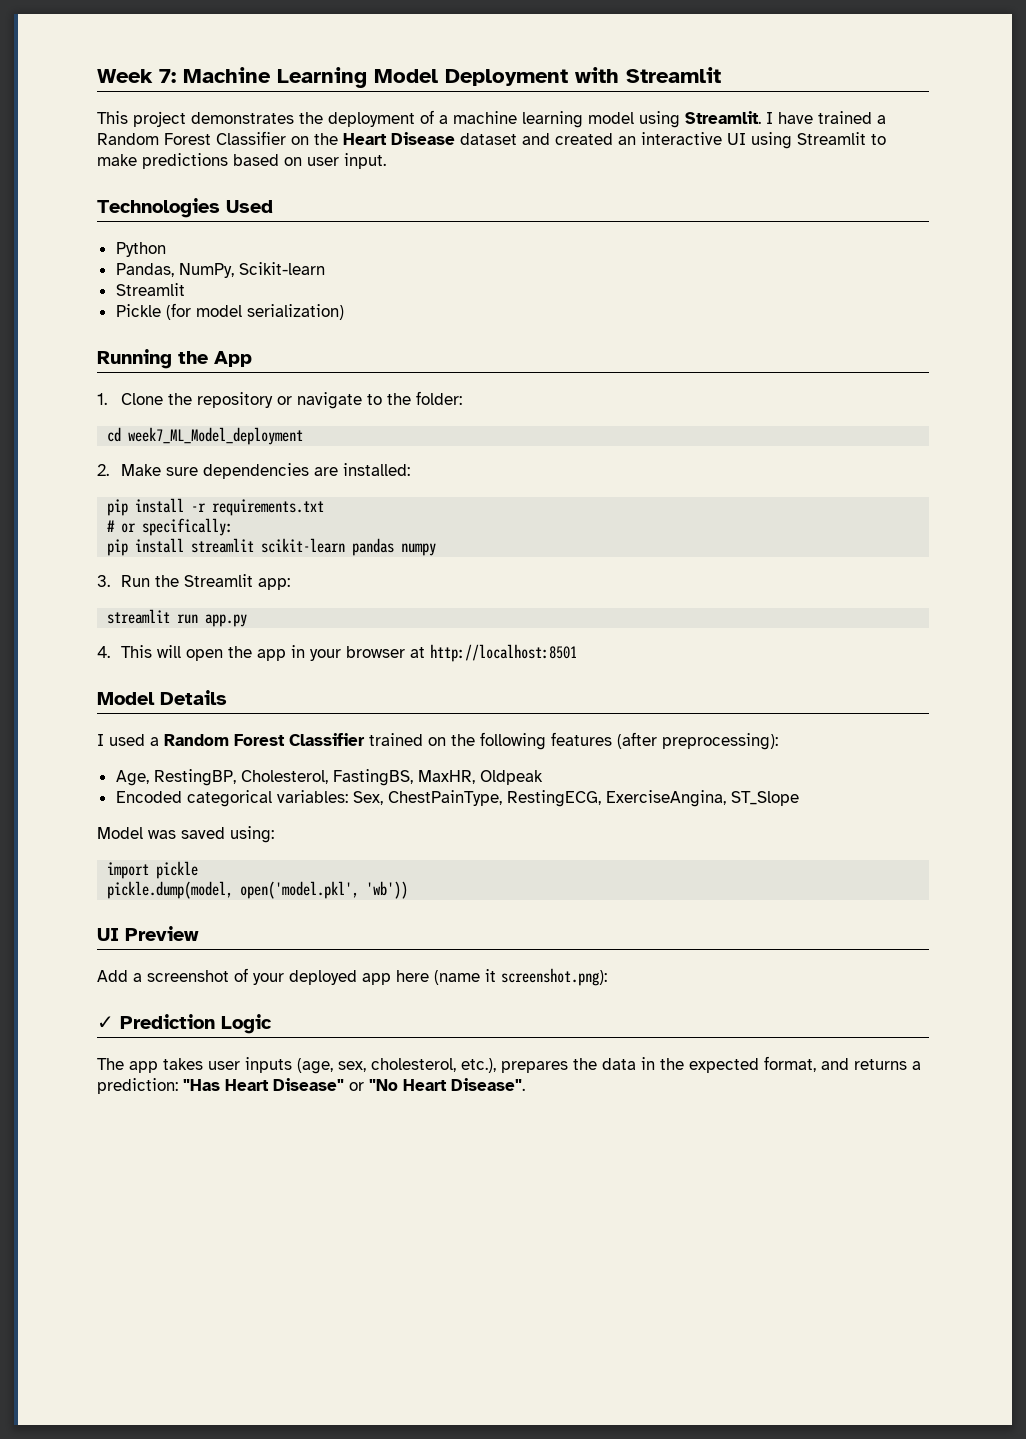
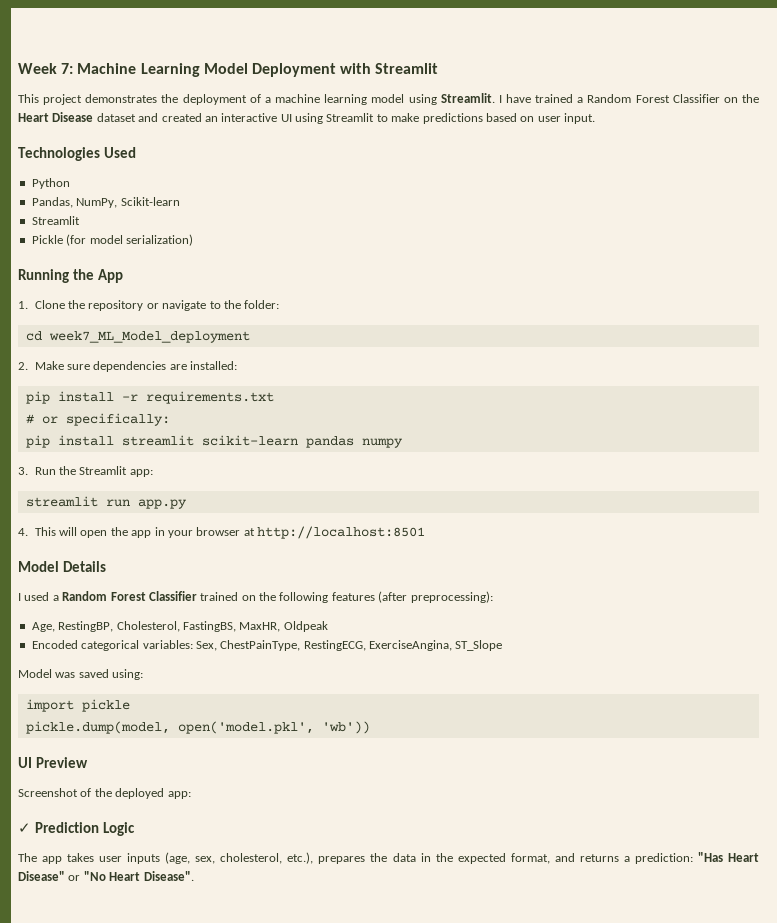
- Add a screenshot of your deployed app here (name it screenshot.png):
+ Screenshot of the deployed app:

